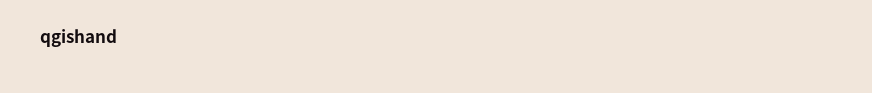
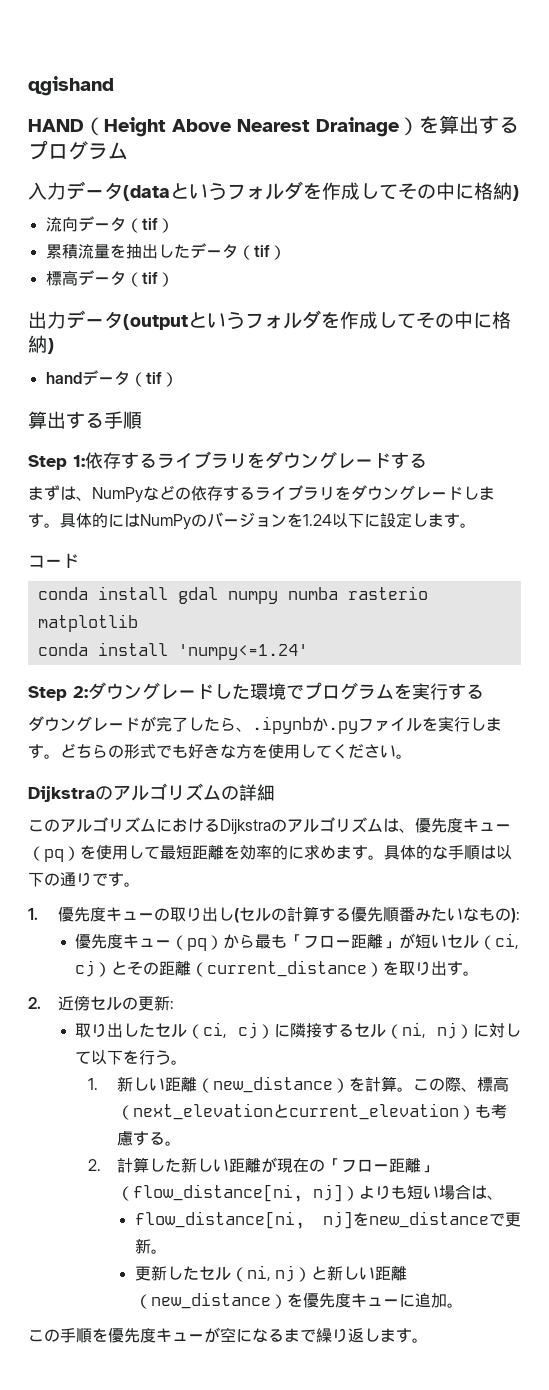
+ HAND（Height Above Nearest Drainage）を算出するプログラム
+ 入力データ(dataというフォルダを作成してその中に格納)
+ 流向データ（tif）
+ 累積流量を抽出したデータ（tif）
+ 標高データ（tif）
+ 出力データ(outputというフォルダを作成してその中に格納)
+ handデータ（tif）
+ 算出する手順
+ Step 1:依存するライブラリをダウングレードする
+ まずは、NumPyなどの依存するライブラリをダウングレードします。具体的にはNumPyのバージョンを1.24以下に設定します。
+ コード
+ conda install gdal numpy numba rasterio matplotlib
+ conda install 'numpy<=1.24'
+ Step 2:ダウングレードした環境でプログラムを実行する
+ ダウングレードが完了したら、.ipynbか.pyファイルを実行します。どちらの形式でも好きな方を使用してください。
+ Dijkstraのアルゴリズムの詳細
+ このアルゴリズムにおけるDijkstraのアルゴリズムは、優先度キュー（pq）を使用して最短距離を効率的に求めます。具体的な手順は以下の通りです。
+ 1.優先度キューの取り出し(セルの計算する優先順番みたいなもの):
+ 優先度キュー（pq）から最も「フロー距離」が短いセル（ci, cj）とその距離（current_distance）を取り出す。
+ 2.近傍セルの更新:
+ 取り出したセル（ci, cj）に隣接するセル（ni, nj）に対して以下を行う。
+ 1.新しい距離（new_distance）を計算。この際、標高（next_elevationとcurrent_elevation）も考慮する。
+ 2.計算した新しい距離が現在の「フロー距離」（flow_distance[ni, nj]）よりも短い場合は、
+ flow_distance[ni, nj]をnew_distanceで更新。
+ 更新したセル（ni, nj）と新しい距離（new_distance）を優先度キューに追加。
+ この手順を優先度キューが空になるまで繰り返します。

